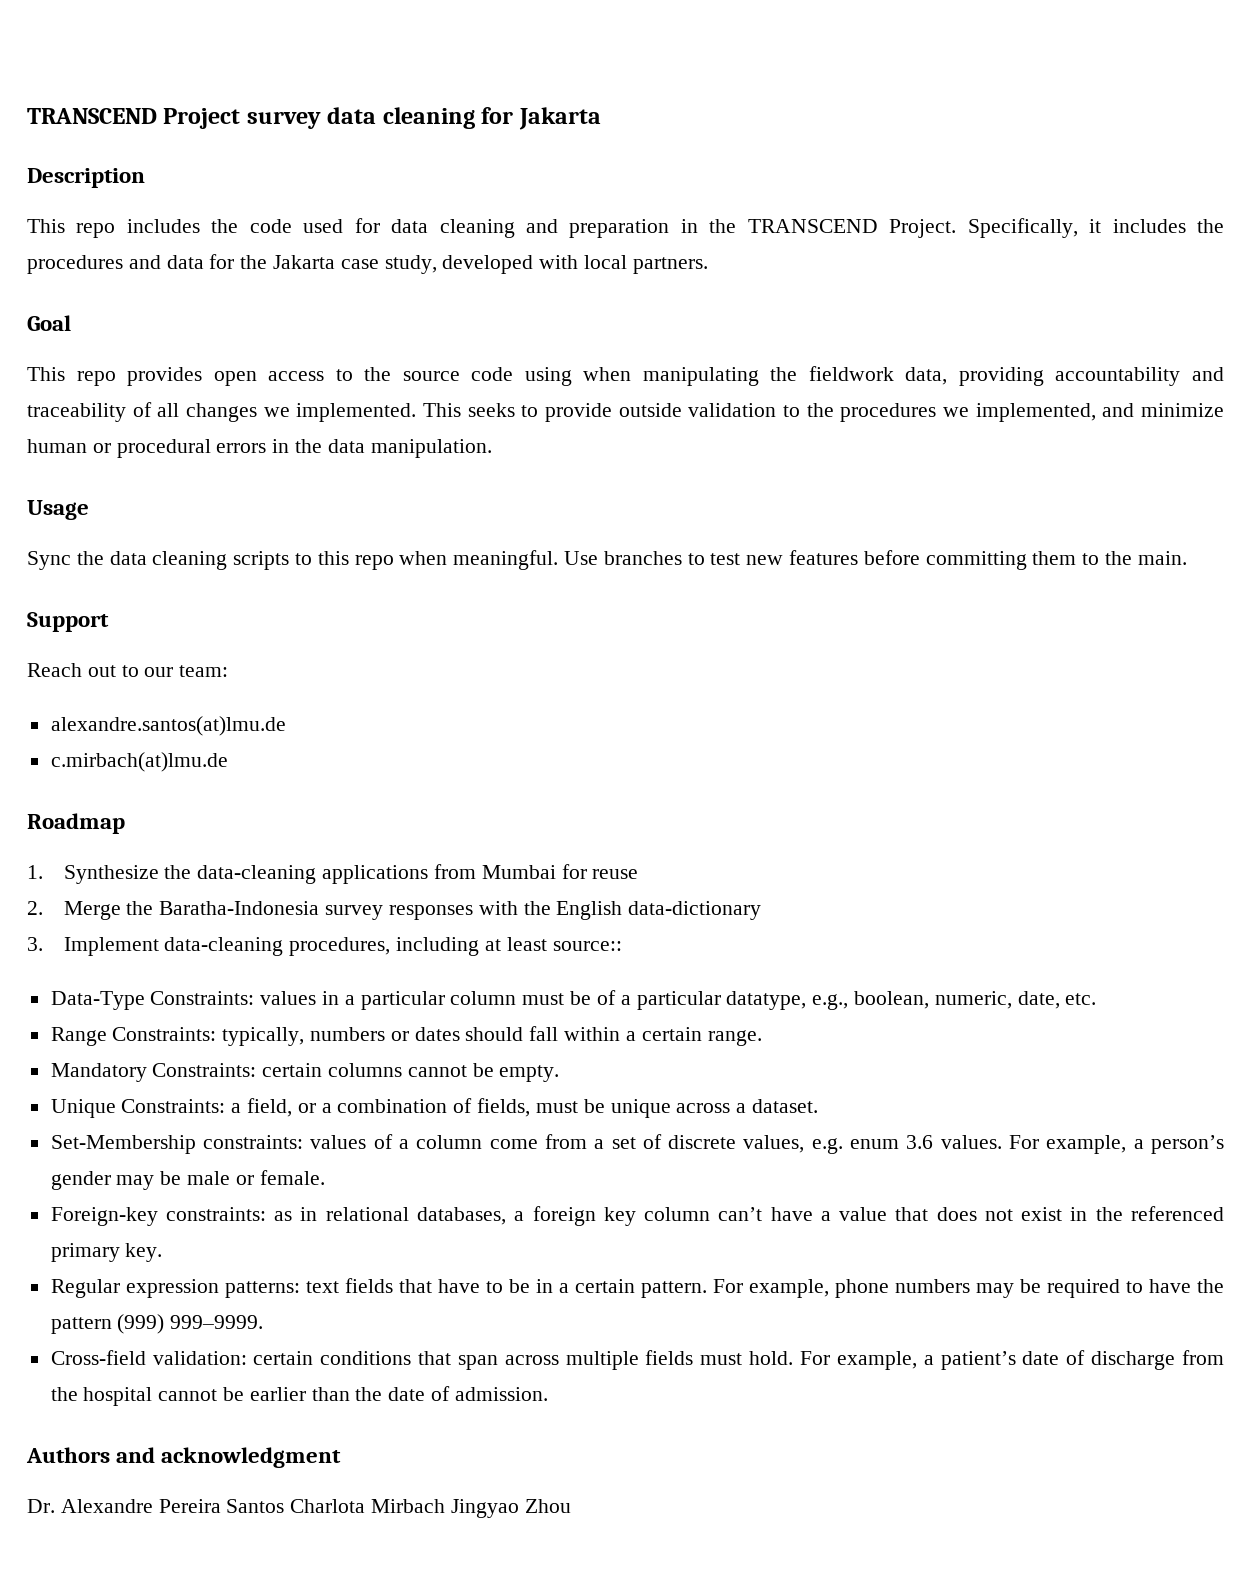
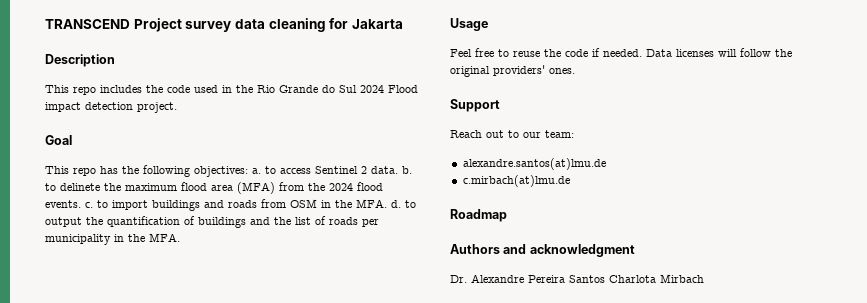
- This repo includes the code used for data cleaning and preparation in the TRANSCEND Project. Specifically, it includes the procedures and data for the Jakarta case study, developed with local partners.
+ This repo includes the code used in the Rio Grande do Sul 2024 Flood impact detection project.
  Goal
- This repo provides open access to the source code using when manipulating the fieldwork data, providing accountability and traceability of all changes we implemented. This seeks to provide outside validation to the procedures we implemented, and minimize human or procedural errors in the data manipulation.
+ This repo has the following objectives: a. to access Sentinel 2 data. b. to delinete the maximum flood area (MFA) from the 2024 flood events. c. to import buildings and roads from OSM in the MFA. d. to output the quantification of buildings and the list of roads per municipality in the MFA.
  Usage
- Sync the data cleaning scripts to this repo when meaningful. Use branches to test new features before committing them to the main.
+ Feel free to reuse the code if needed. Data licenses will follow the original providers' ones.
- 1. Synthesize the data-cleaning applications from Mumbai for reuse
- 2. Merge the Baratha-Indonesia survey responses with the English data-dictionary
- 3. Implement data-cleaning procedures, including at least source::
- Data-Type Constraints: values in a particular column must be of a particular datatype, e.g., boolean, numeric, date, etc.
- Range Constraints: typically, numbers or dates should fall within a certain range.
- Mandatory Constraints: certain columns cannot be empty.
- Unique Constraints: a field, or a combination of fields, must be unique across a dataset.
- Set-Membership constraints: values of a column come from a set of discrete values, e.g. enum 3.6 values. For example, a person’s gender may be male or female.
- Foreign-key constraints: as in relational databases, a foreign key column can’t have a value that does not exist in the referenced primary key.
- Regular expression patterns: text fields that have to be in a certain pattern. For example, phone numbers may be required to have the pattern (999) 999–9999.
- Cross-field validation: certain conditions that span across multiple fields must hold. For example, a patient’s date of discharge from the hospital cannot be earlier than the date of admission.
- Dr. Alexandre Pereira Santos Charlota Mirbach Jingyao Zhou
+ Dr. Alexandre Pereira Santos Charlota Mirbach

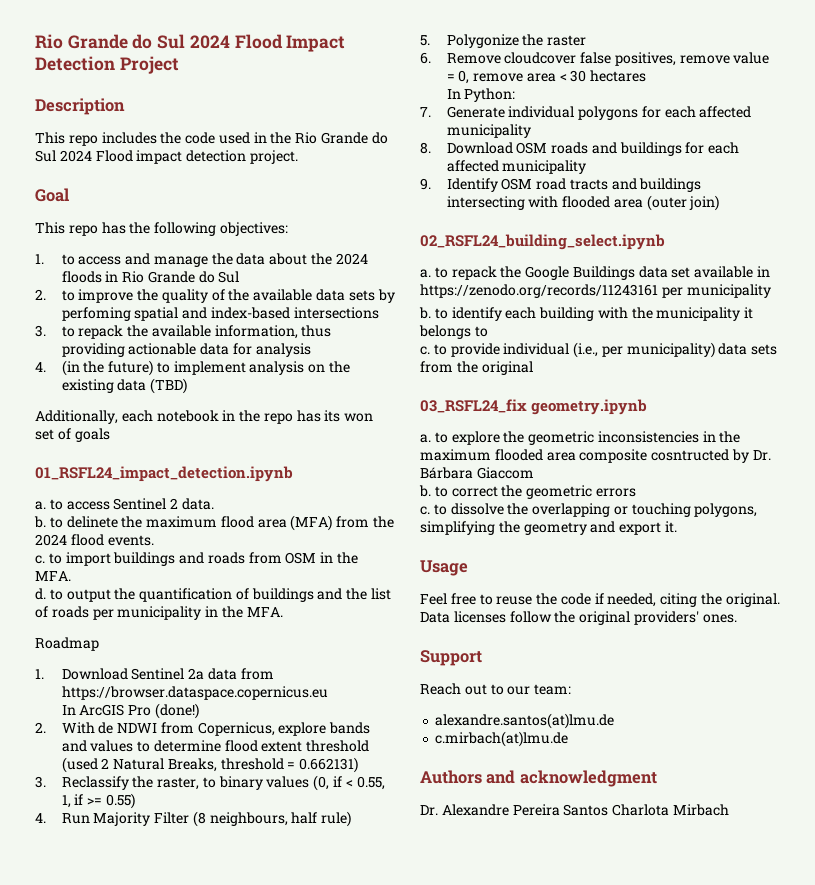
- TRANSCEND Project survey data cleaning for Jakarta
+ Rio Grande do Sul 2024 Flood Impact Detection Project
- This repo has the following objectives: a. to access Sentinel 2 data. b. to delinete the maximum flood area (MFA) from the 2024 flood events. c. to import buildings and roads from OSM in the MFA. d. to output the quantification of buildings and the list of roads per municipality in the MFA.
+ This repo has the following objectives:
+ 1. to access and manage the data about the 2024 floods in Rio Grande do Sul
+ 2. to improve the quality of the available data sets by perfoming spatial and index-based intersections
+ 3. to repack the available information, thus providing actionable data for analysis
+ 4. (in the future) to implement analysis on the existing data (TBD)
+ Additionally, each notebook in the repo has its won set of goals
+ 01_RSFL24_impact_detection.ipynb
+ a. to access Sentinel 2 data.
+ b. to delinete the maximum flood area (MFA) from the 2024 flood events.
+ c. to import buildings and roads from OSM in the MFA.
+ d. to output the quantification of buildings and the list of roads per municipality in the MFA.
+ Roadmap
+ 1. Download Sentinel 2a data from https://browser.dataspace.copernicus.eu
+ In ArcGIS Pro (done!)
+ 2. With de NDWI from Copernicus, explore bands and values to determine flood extent threshold (used 2 Natural Breaks, threshold = 0.662131)
+ 3. Reclassify the raster, to binary values (0, if < 0.55, 1, if >= 0.55)
+ 4. Run Majority Filter (8 neighbours, half rule)
+ 5. Polygonize the raster
+ 6. Remove cloudcover false positives, remove value = 0, remove area < 30 hectares
+ In Python:
+ 7. Generate individual polygons for each affected municipality
+ 8. Download OSM roads and buildings for each affected municipality
+ 9. Identify OSM road tracts and buildings intersecting with flooded area (outer join)
+ 02_RSFL24_building_select.ipynb
+ a. to repack the Google Buildings data set available in https://zenodo.org/records/11243161 per municipality
+ b. to identify each building with the municipality it belongs to
+ c. to provide individual (i.e., per municipality) data sets from the original
+ 03_RSFL24_fix geometry.ipynb
+ a. to explore the geometric inconsistencies in the maximum flooded area composite cosntructed by Dr. Bárbara Giaccom
+ b. to correct the geometric errors
+ c. to dissolve the overlapping or touching polygons, simplifying the geometry and export it.
- Feel free to reuse the code if needed.
+ Feel free to reuse the code if needed, citing the original.
- Data licenses will follow the original providers' ones.
+ Data licenses follow the original providers' ones.
- Roadmap

